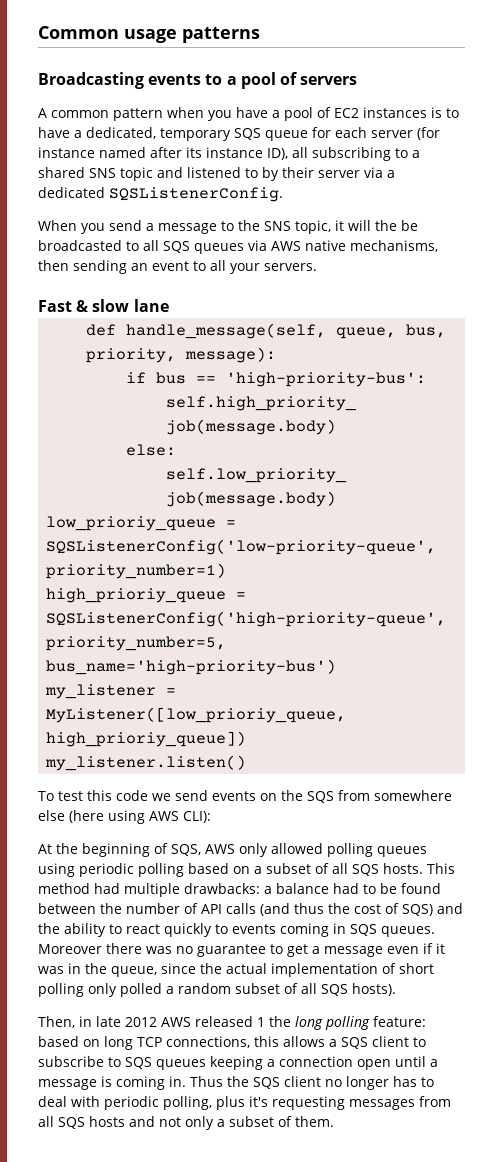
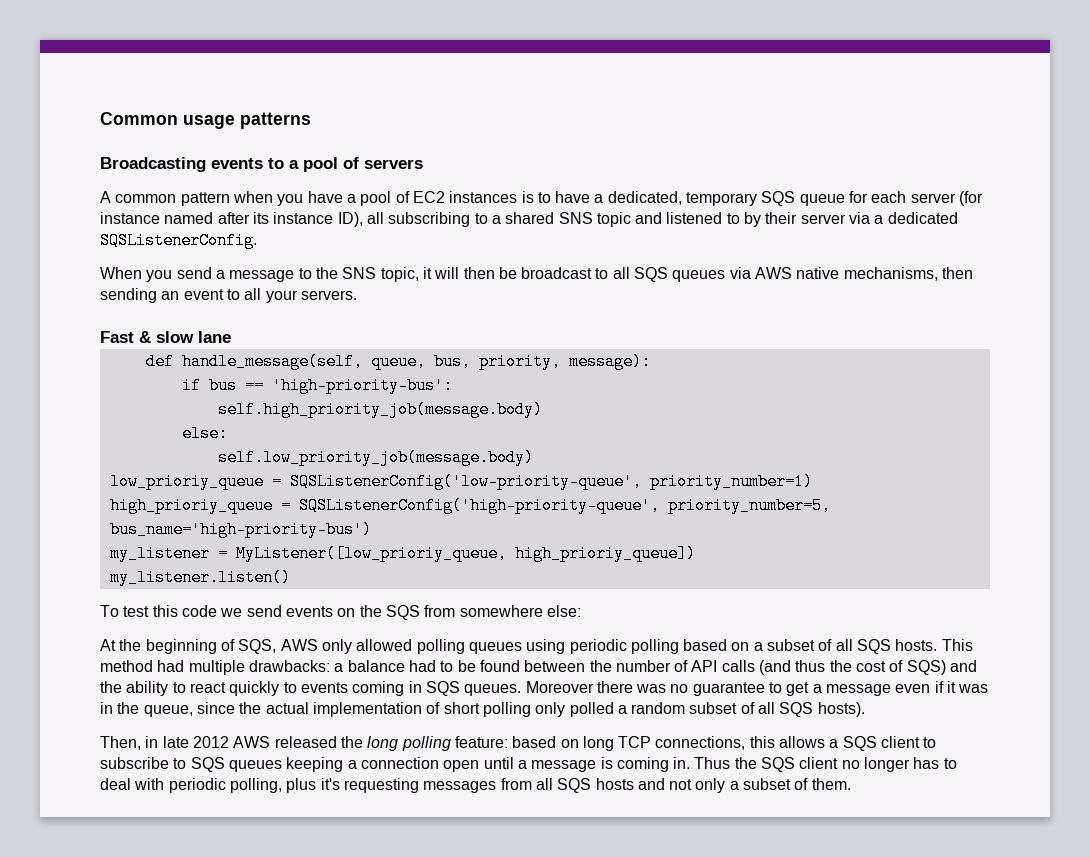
- When you send a message to the SNS topic, it will the be broadcasted to all SQS queues via AWS native mechanisms, then sending an event to all your servers.
+ When you send a message to the SNS topic, it will then be broadcast to all SQS queues via AWS native mechanisms, then sending an event to all your servers.
- To test this code we send events on the SQS from somewhere else (here using AWS CLI):
+ To test this code we send events on the SQS from somewhere else:
- Then, in late 2012 AWS released 1 the long polling feature: based on long TCP connections, this allows a SQS client to subscribe to SQS queues keeping a connection open until a message is coming in.
+ Then, in late 2012 AWS released the long polling feature: based on long TCP connections, this allows a SQS client to subscribe to SQS queues keeping a connection open until a message is coming in.

